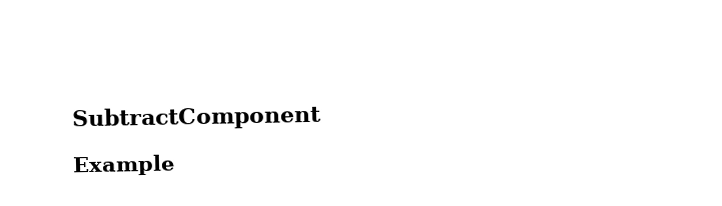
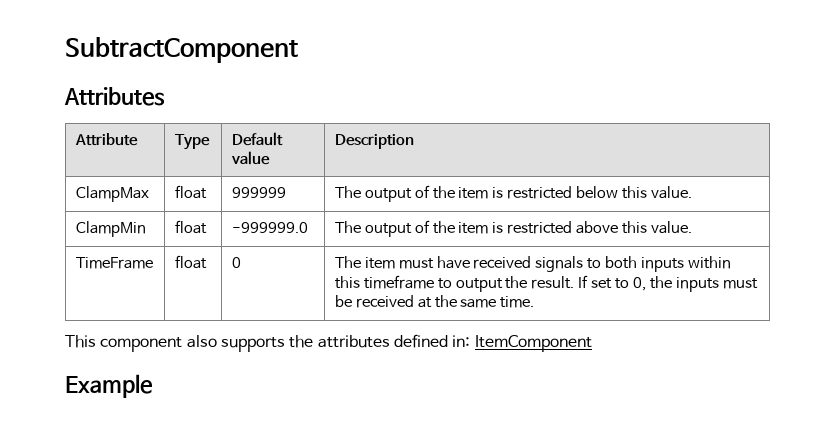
+ Attributes
+ Attribute | Type | Default value | Description
+ ClampMax | float | 999999 | The output of the item is restricted below this value.
+ ClampMin | float | -999999.0 | The output of the item is restricted above this value.
+ TimeFrame | float | 0 | The item must have received signals to both inputs within this timeframe to output the result. If set to 0, the inputs must be received at the same time.
+ This component also supports the attributes defined in: ItemComponent

